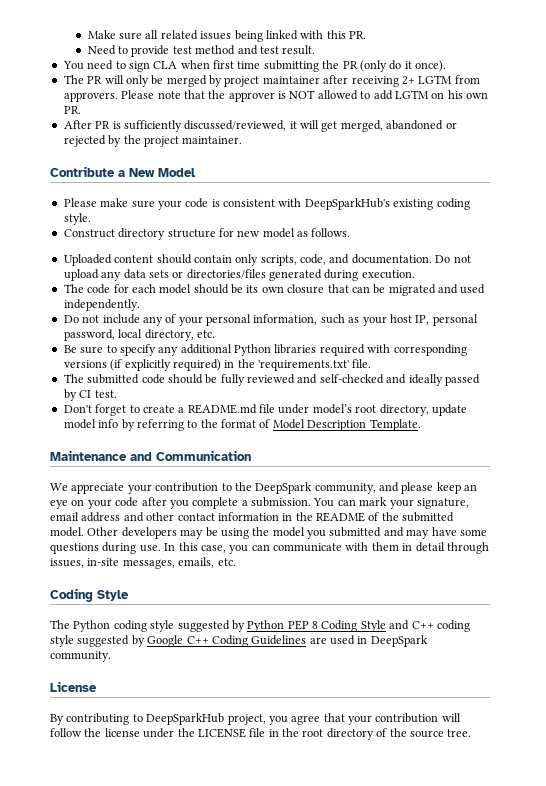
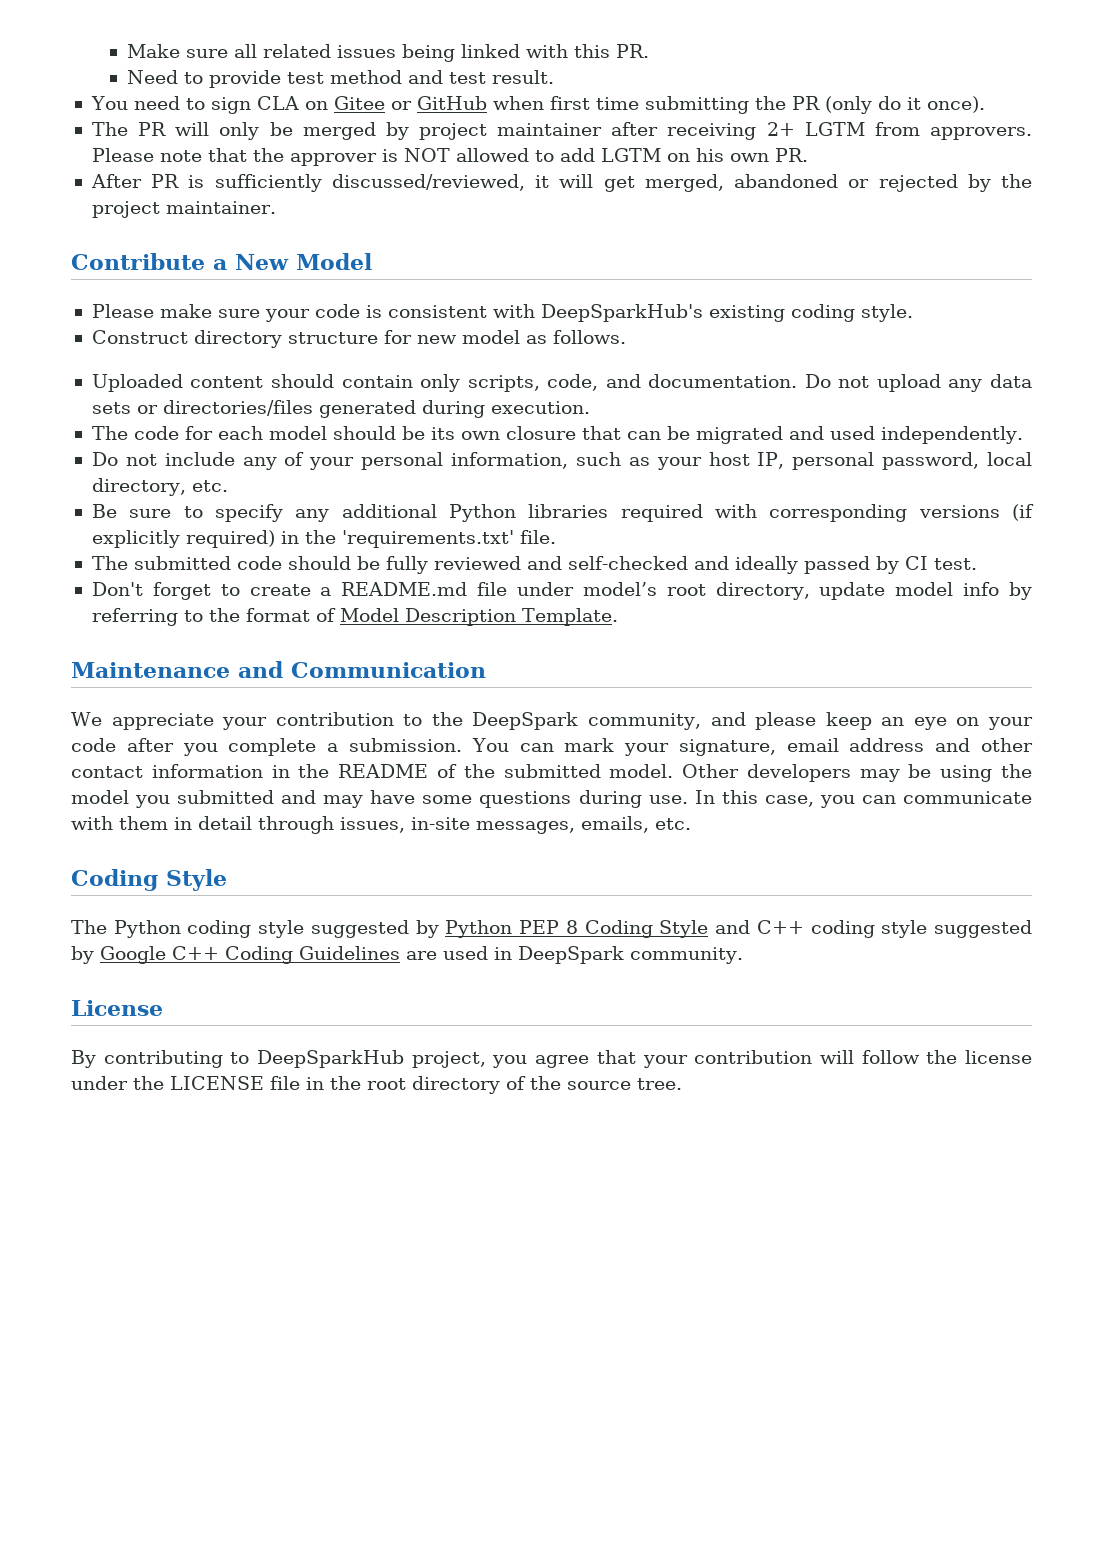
- You need to sign CLA when first time submitting the PR (only do it once).
+ You need to sign CLA on Gitee or GitHub when first time submitting the PR (only do it once).

